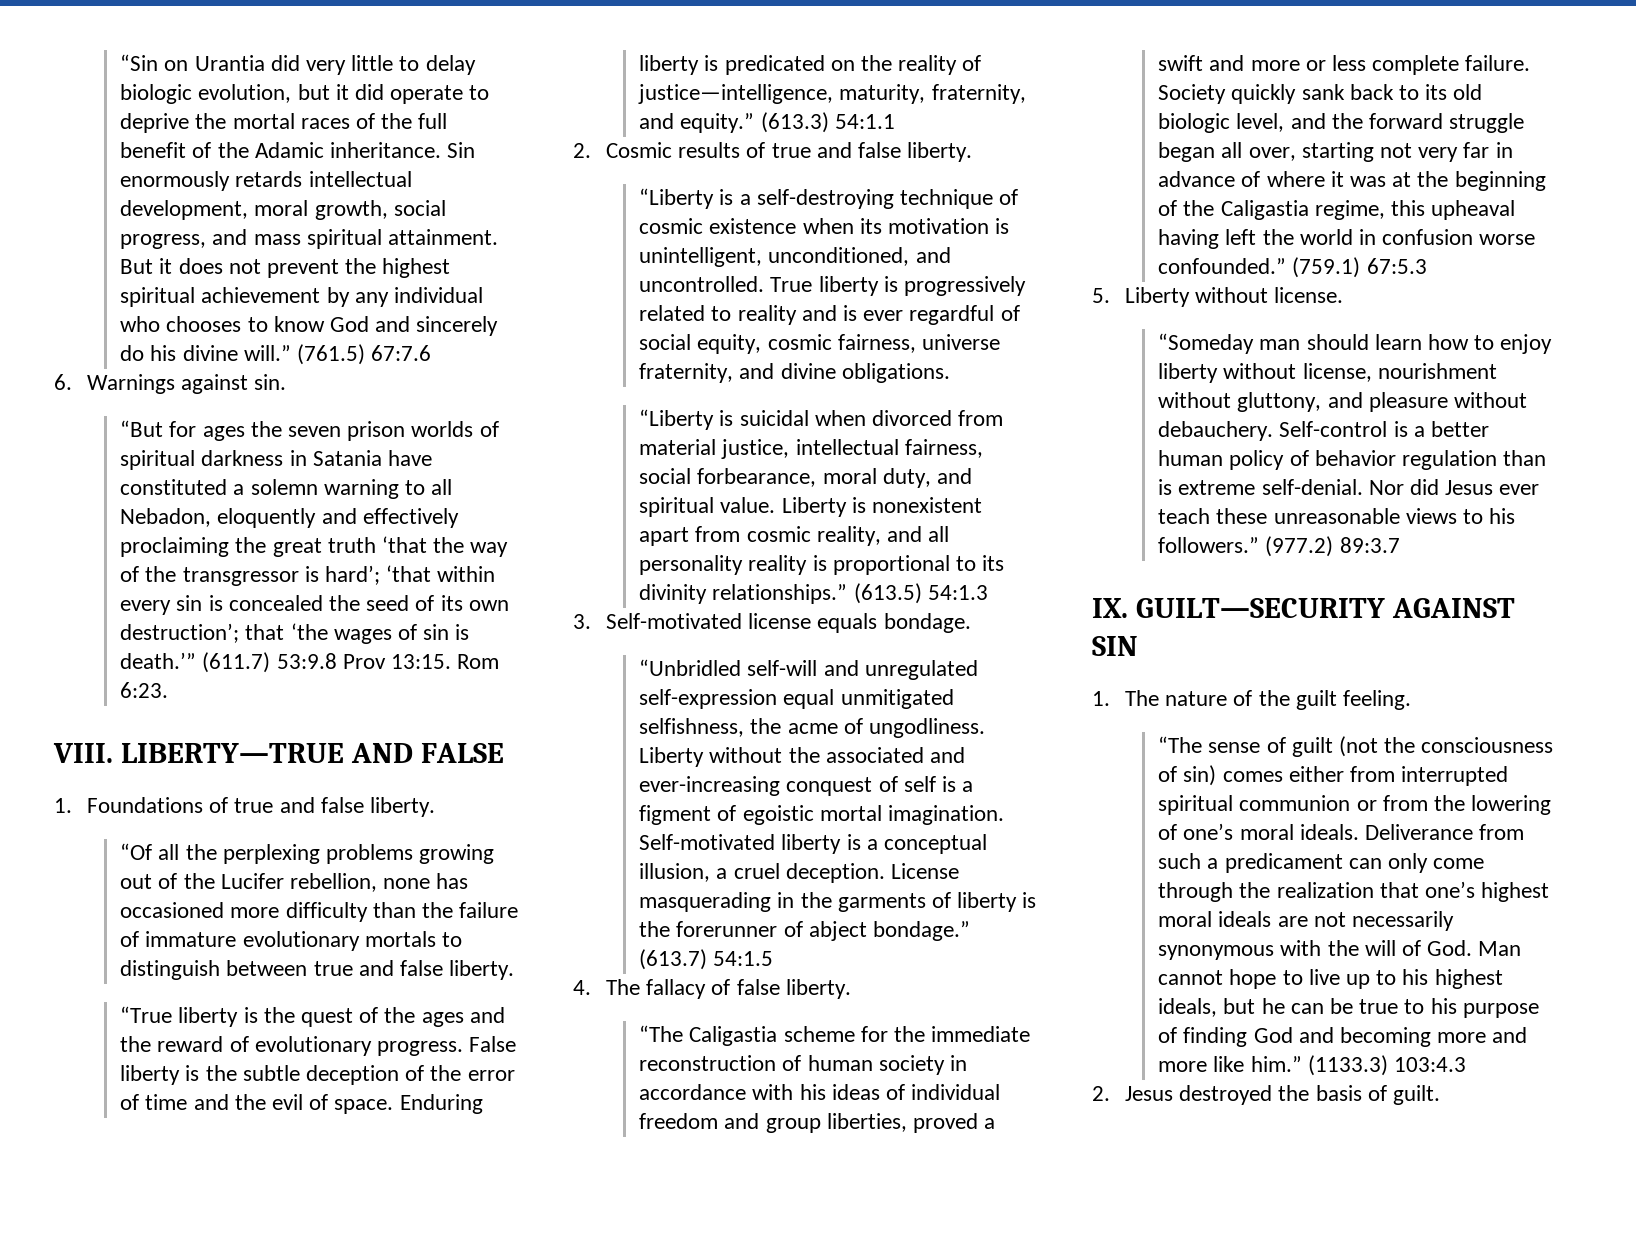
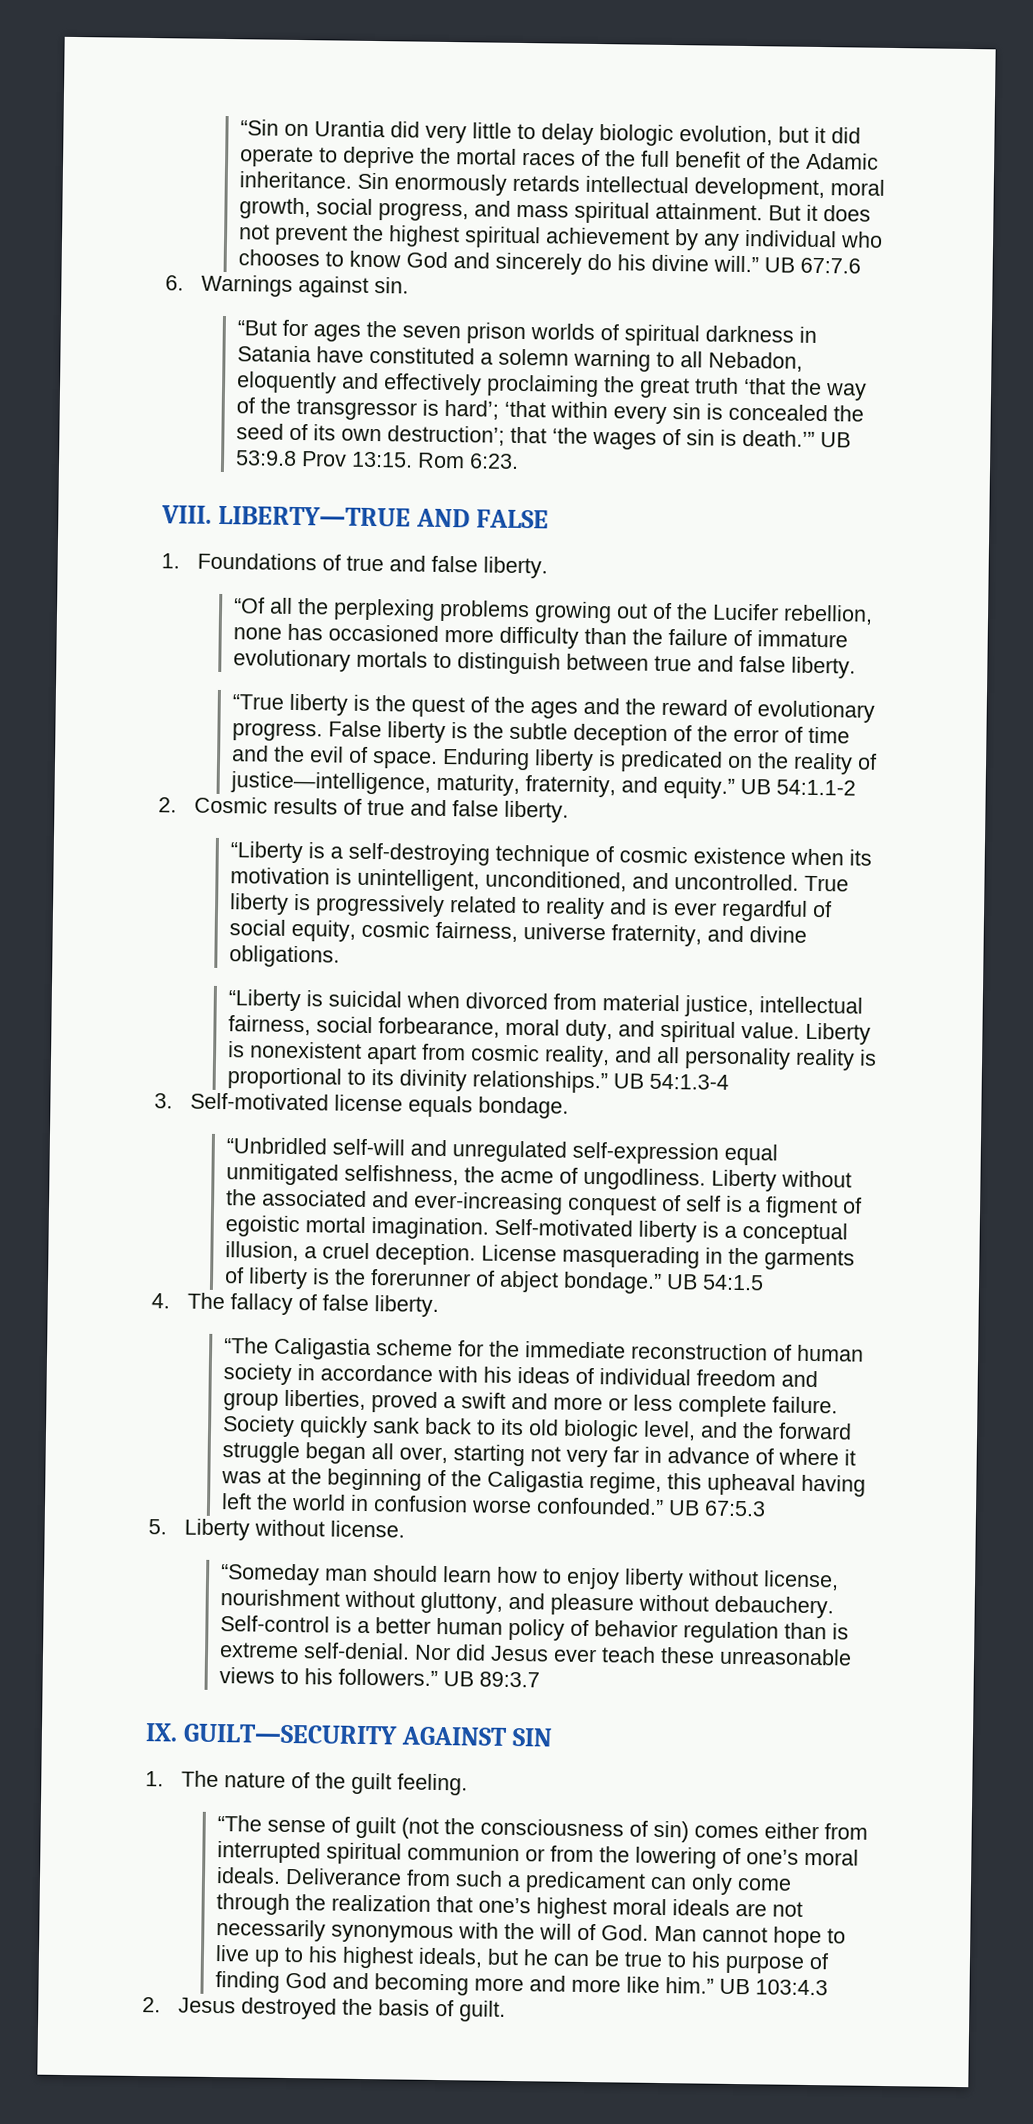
- (761.5) 67:7.6
+ UB 67:7.6
- (611.7) 53:9.8 Prov 13:15.
+ UB 53:9.8 Prov 13:15.
- (613.3) 54:1.1
+ UB 54:1.1-2
- (613.5) 54:1.3
+ UB 54:1.3-4
- (613.7) 54:1.5
+ UB 54:1.5
- (759.1) 67:5.3
+ UB 67:5.3
- (977.2) 89:3.7
+ UB 89:3.7
- (1133.3) 103:4.3
+ UB 103:4.3

